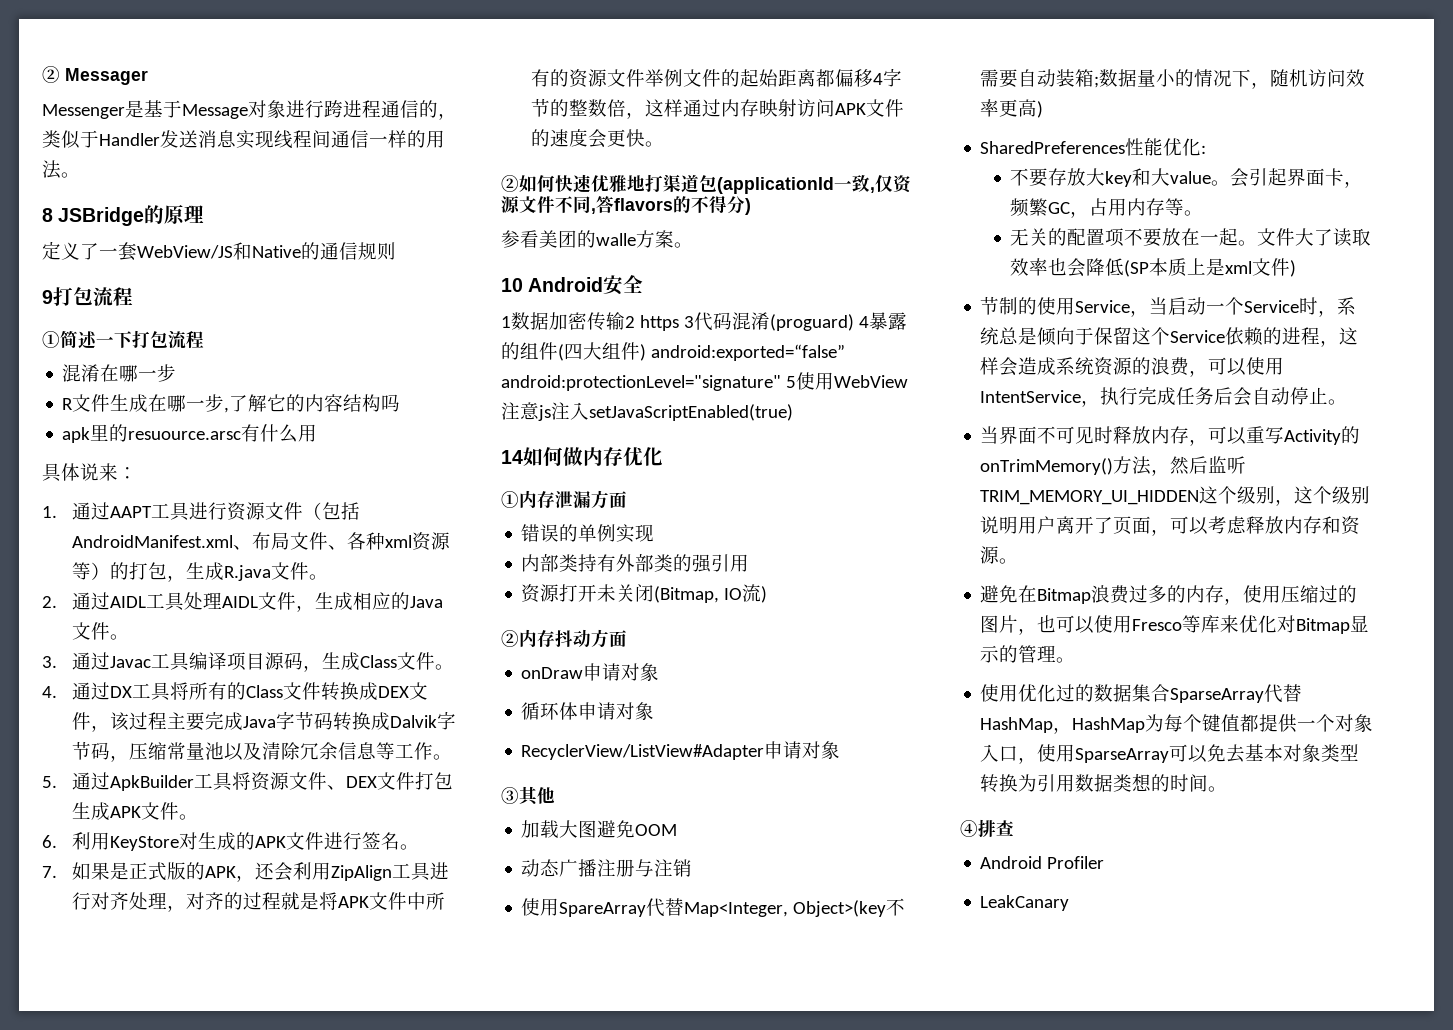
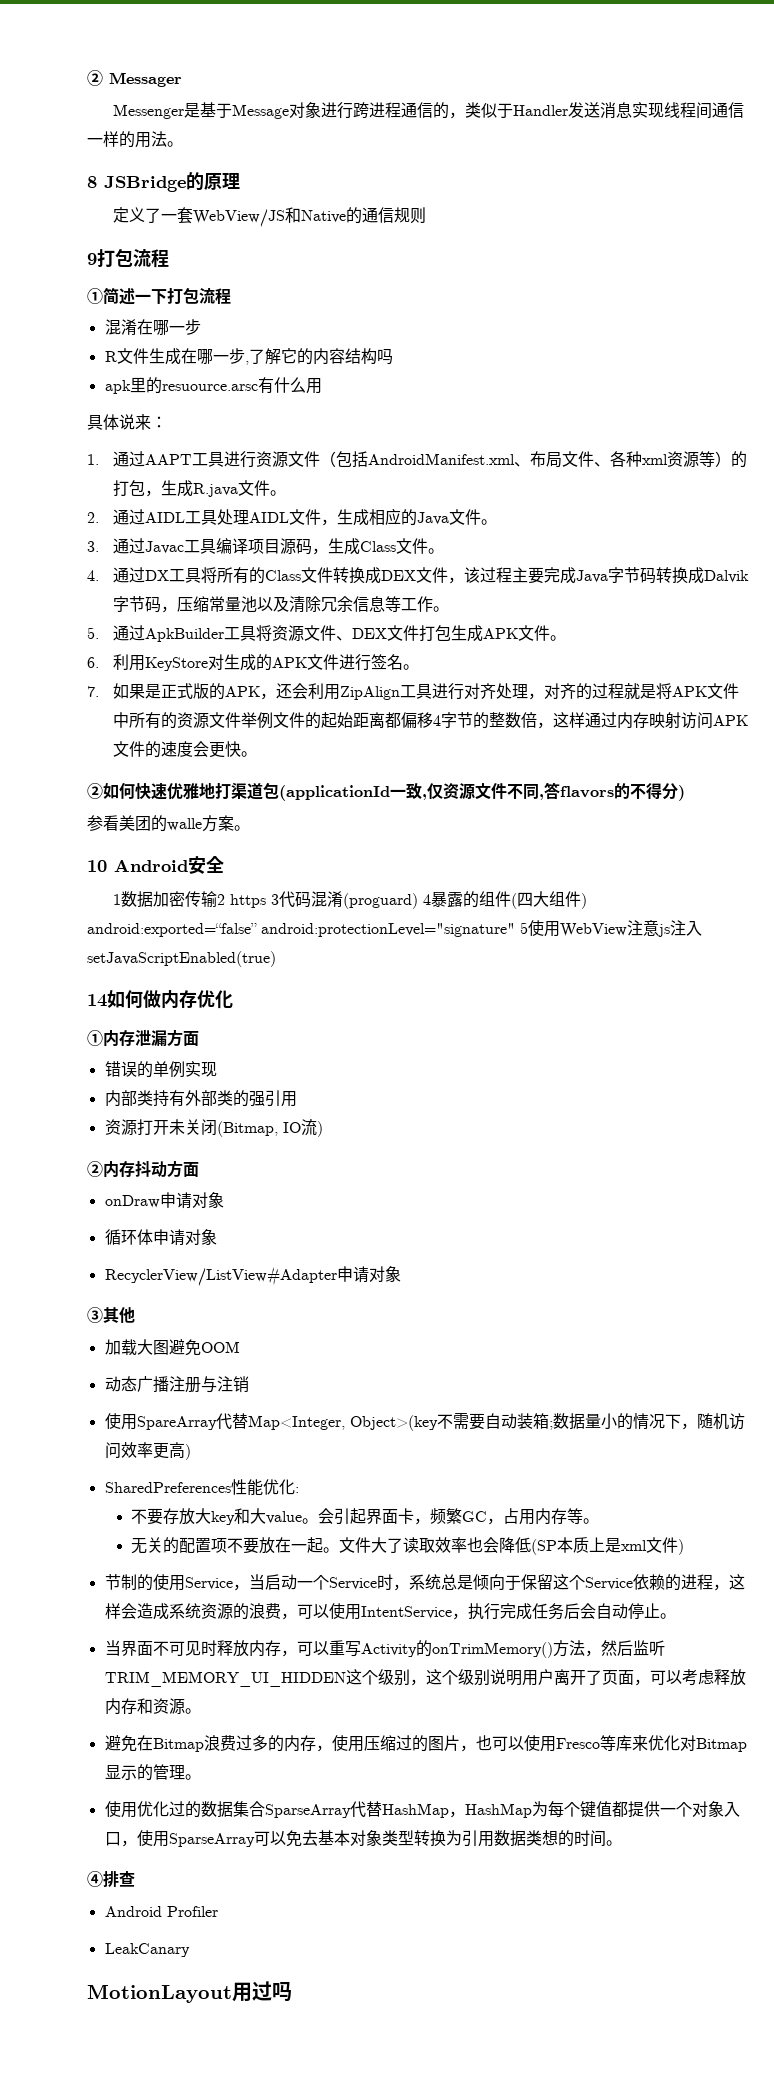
+ MotionLayout用过吗

